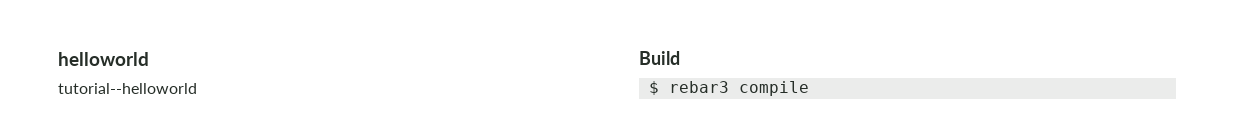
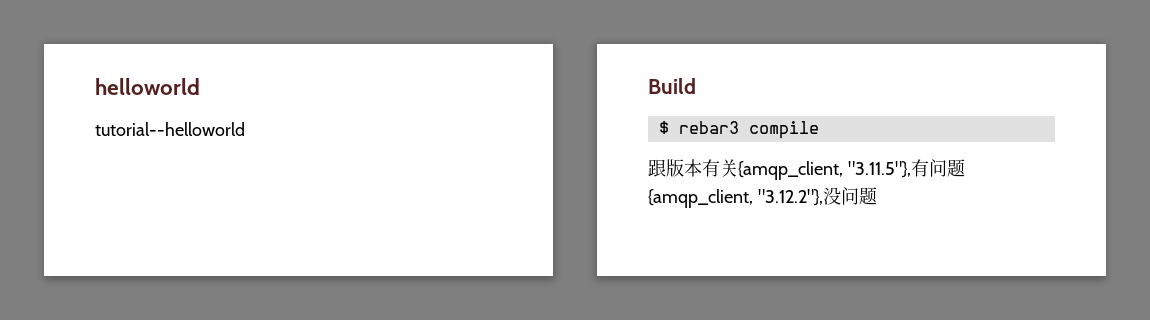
+ 跟版本有关{amqp_client, "3.11.5"},有问题{amqp_client, "3.12.2"},没问题

